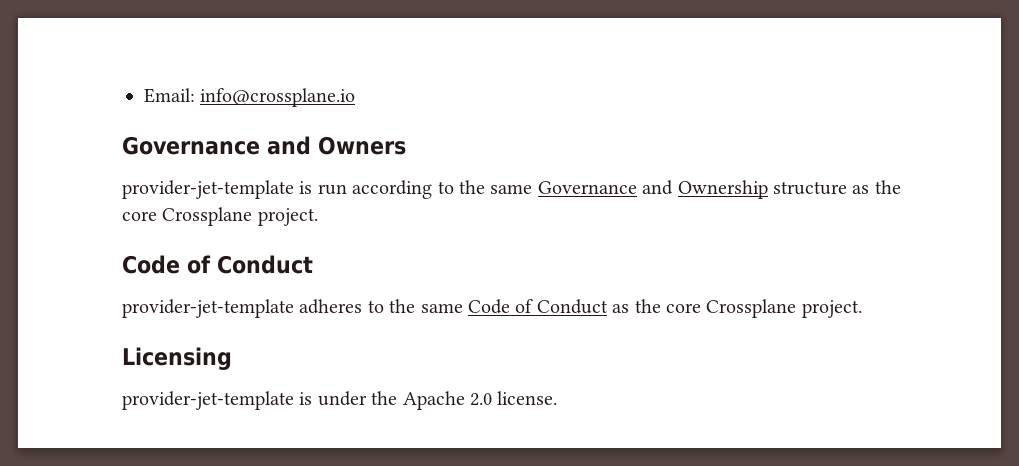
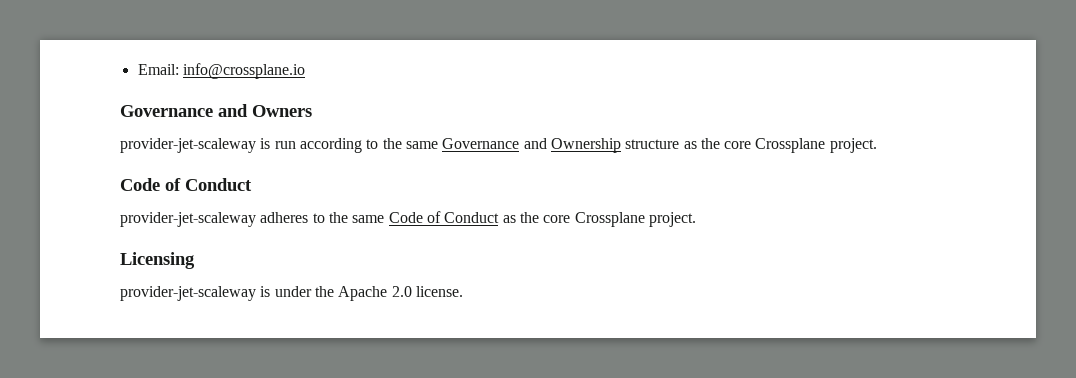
- provider-jet-template is run according to the same Governance and Ownership structure as the core Crossplane project.
+ provider-jet-scaleway is run according to the same Governance and Ownership structure as the core Crossplane project.
- provider-jet-template adheres to the same Code of Conduct as the core Crossplane project.
+ provider-jet-scaleway adheres to the same Code of Conduct as the core Crossplane project.
- provider-jet-template is under the Apache 2.0 license.
+ provider-jet-scaleway is under the Apache 2.0 license.

